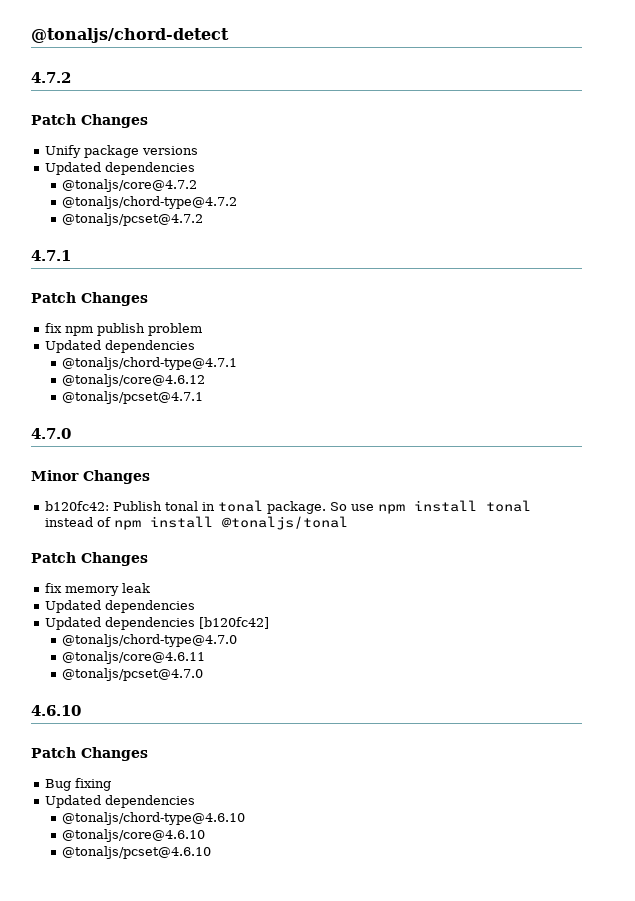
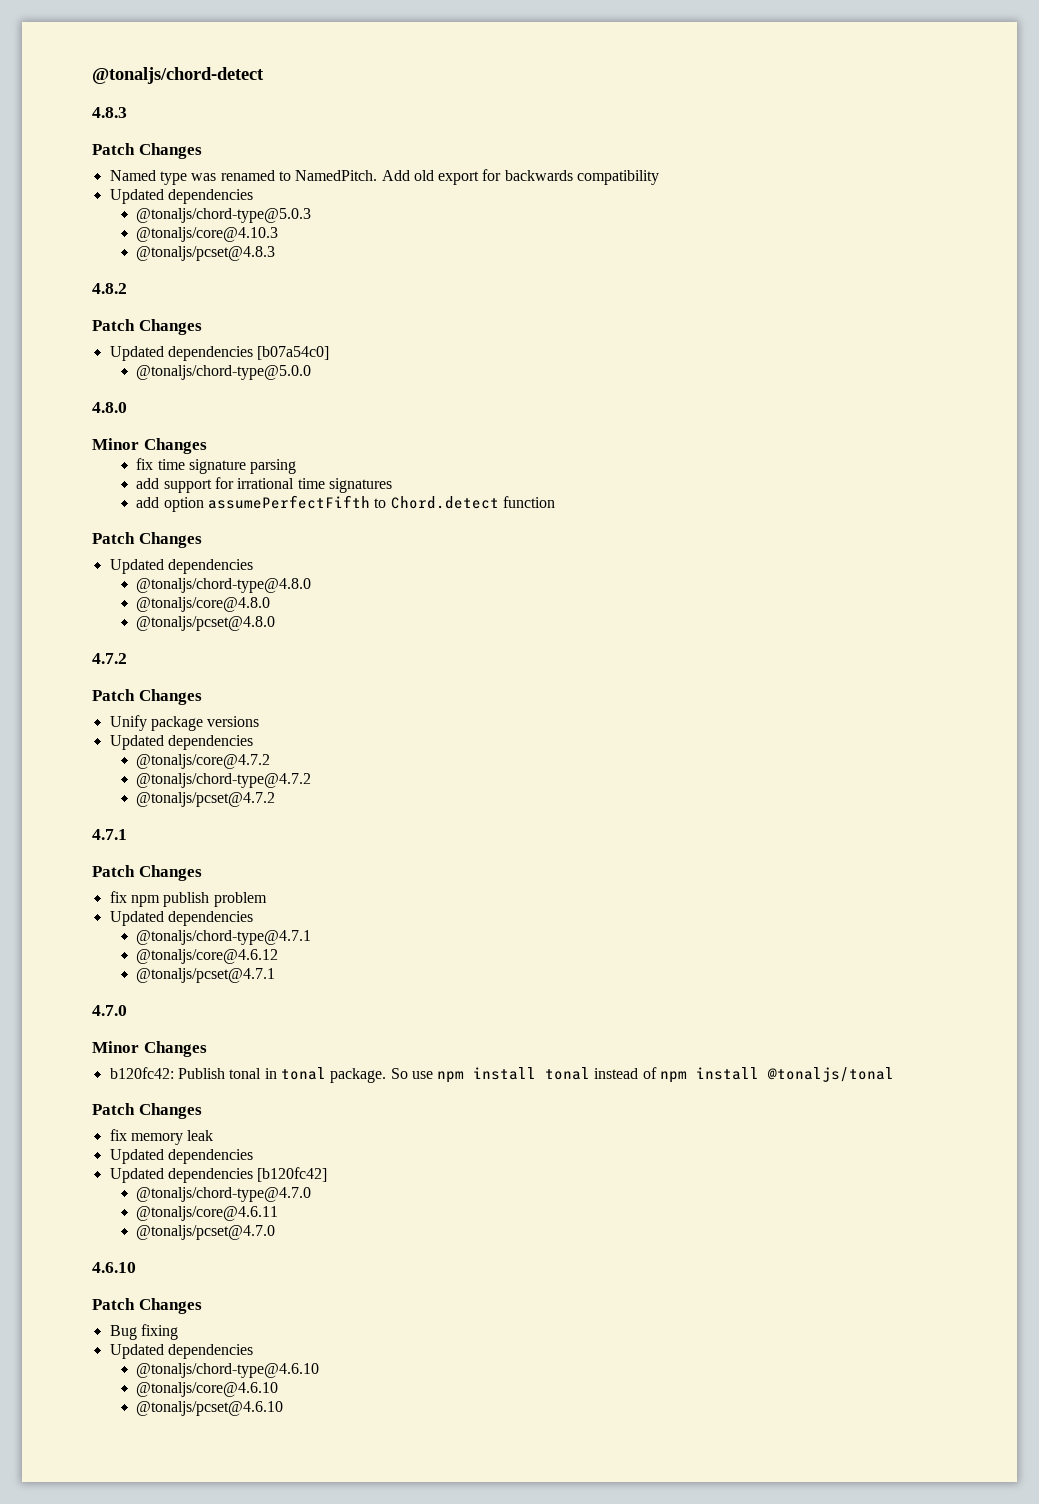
+ 4.8.3
+ Patch Changes
+ Named type was renamed to NamedPitch. Add old export for backwards compatibility
+ Updated dependencies
+ @tonaljs/chord-type@5.0.3
+ @tonaljs/core@4.10.3
+ @tonaljs/pcset@4.8.3
+ 4.8.2
+ Patch Changes
+ Updated dependencies [b07a54c0]
+ @tonaljs/chord-type@5.0.0
+ 4.8.0
+ Minor Changes
+ fix time signature parsing
+ add support for irrational time signatures
+ add option assumePerfectFifth to Chord.detect function
+ Patch Changes
+ Updated dependencies
+ @tonaljs/chord-type@4.8.0
+ @tonaljs/core@4.8.0
+ @tonaljs/pcset@4.8.0

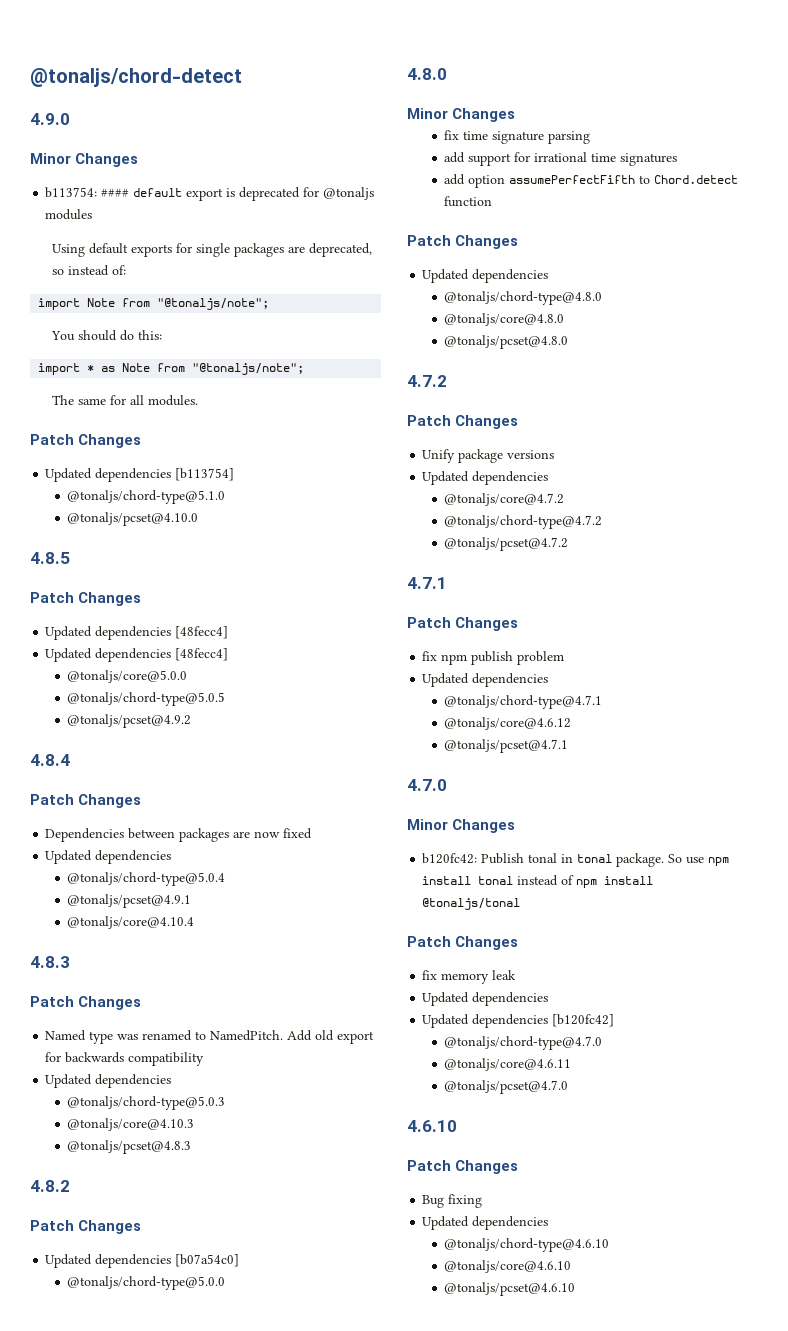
+ 4.9.0
+ Minor Changes
+ b113754: #### default export is deprecated for @tonaljs modules
+ Using default exports for single packages are deprecated, so instead of:
+ import Note from "@tonaljs/note";
+ You should do this:
+ import * as Note from "@tonaljs/note";
+ The same for all modules.
+ Patch Changes
+ Updated dependencies [b113754]
+ @tonaljs/chord-type@5.1.0
+ @tonaljs/pcset@4.10.0
+ 4.8.5
+ Patch Changes
+ Updated dependencies [48fecc4]
+ Updated dependencies [48fecc4]
+ @tonaljs/core@5.0.0
+ @tonaljs/chord-type@5.0.5
+ @tonaljs/pcset@4.9.2
+ 4.8.4
+ Patch Changes
+ Dependencies between packages are now fixed
+ Updated dependencies
+ @tonaljs/chord-type@5.0.4
+ @tonaljs/pcset@4.9.1
+ @tonaljs/core@4.10.4

